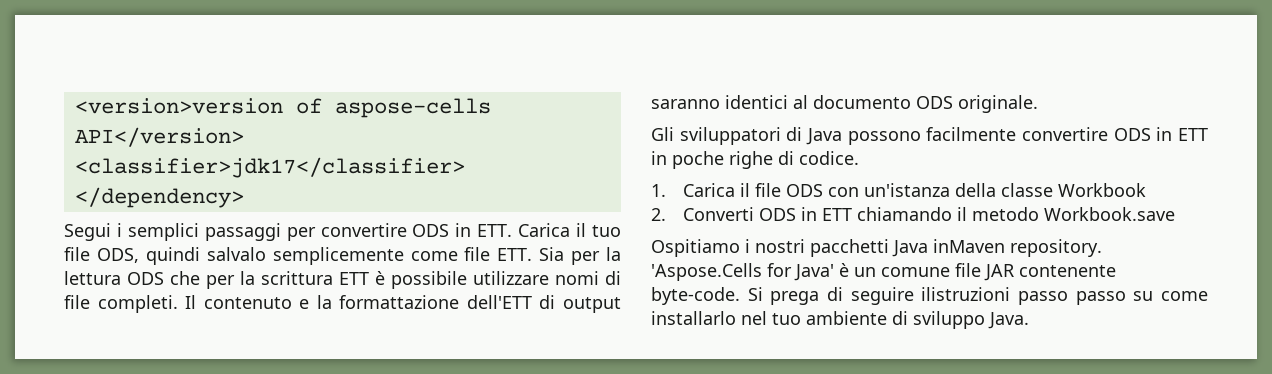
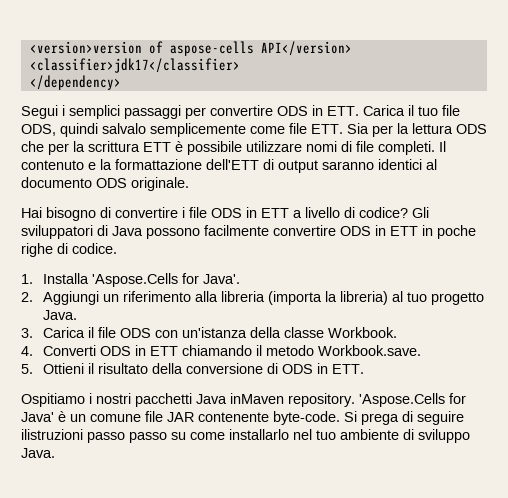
+ Hai bisogno di convertire i file ODS in ETT a livello di codice?
- 1. Carica il file ODS con un'istanza della classe Workbook
- 2. Converti ODS in ETT chiamando il metodo Workbook.save
+ 1. Installa 'Aspose.Cells for Java'.
+ 2. Aggiungi un riferimento alla libreria (importa la libreria) al tuo progetto Java.
+ 3. Carica il file ODS con un'istanza della classe Workbook.
+ 4. Converti ODS in ETT chiamando il metodo Workbook.save.
+ 5. Ottieni il risultato della conversione di ODS in ETT.

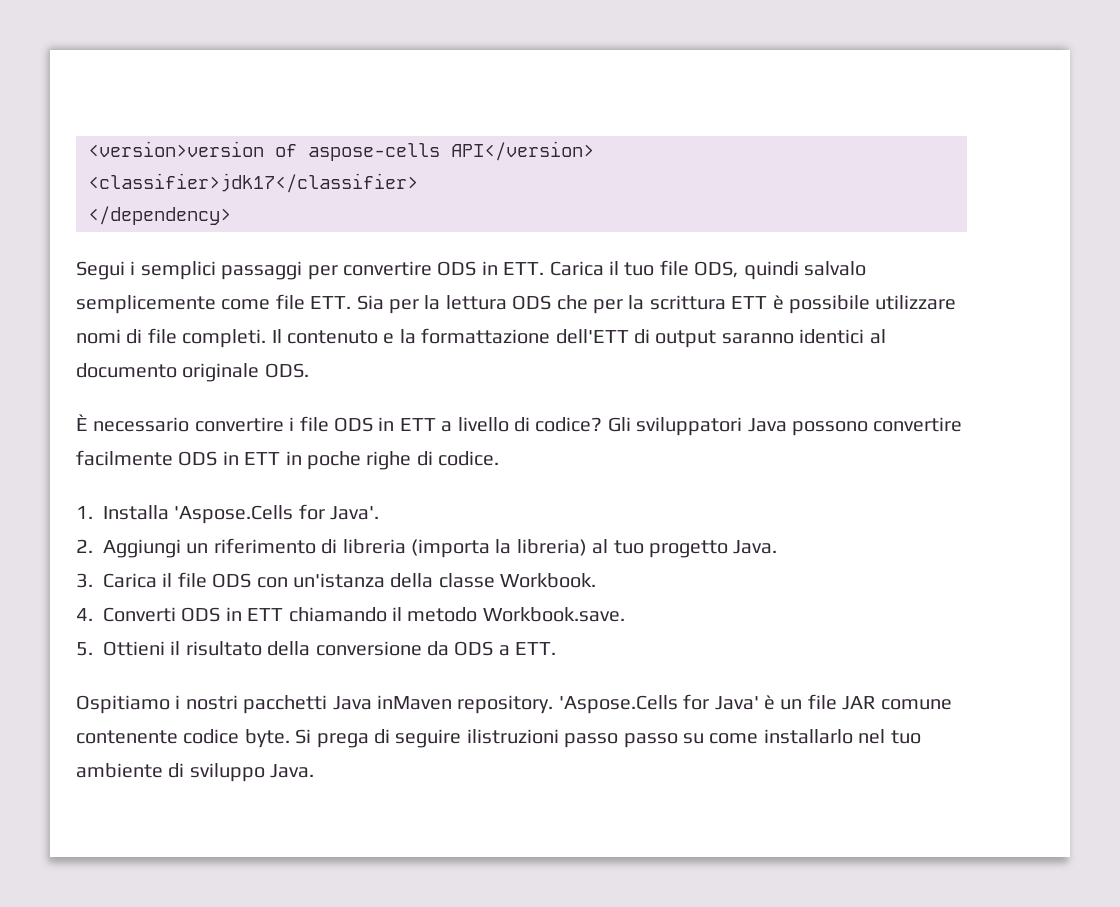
- Il contenuto e la formattazione dell'ETT di output saranno identici al documento ODS originale.
- Hai bisogno di convertire i file ODS in ETT a livello di codice?
+ Il contenuto e la formattazione dell'ETT di output saranno identici al documento originale ODS.
+ È necessario convertire i file ODS in ETT a livello di codice?
- Gli sviluppatori di Java possono facilmente convertire ODS in ETT in poche righe di codice.
+ Gli sviluppatori Java possono convertire facilmente ODS in ETT in poche righe di codice.
- 2. Aggiungi un riferimento alla libreria (importa la libreria) al tuo progetto Java.
+ 2. Aggiungi un riferimento di libreria (importa la libreria) al tuo progetto Java.
- 5. Ottieni il risultato della conversione di ODS in ETT.
+ 5. Ottieni il risultato della conversione da ODS a ETT.
- 'Aspose.Cells for Java' è un comune file JAR contenente byte-code.
+ 'Aspose.Cells for Java' è un file JAR comune contenente codice byte.

